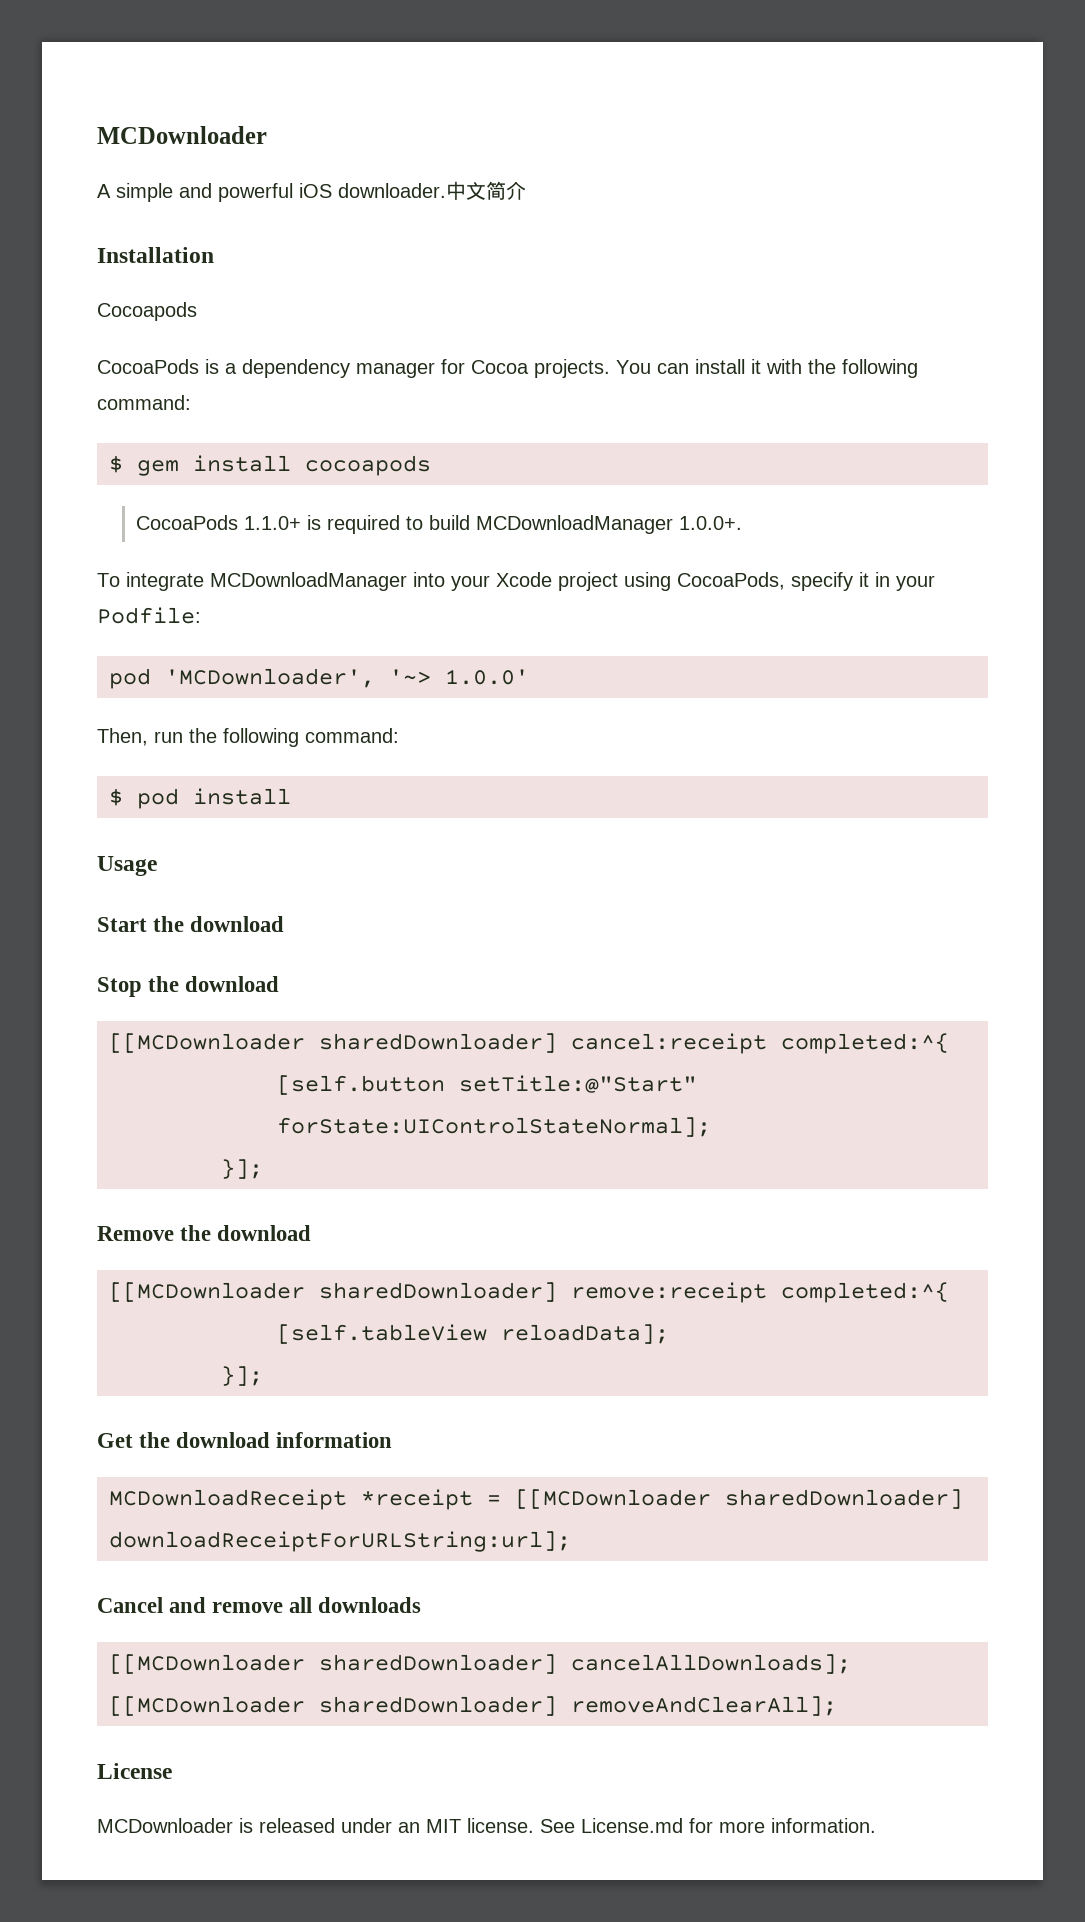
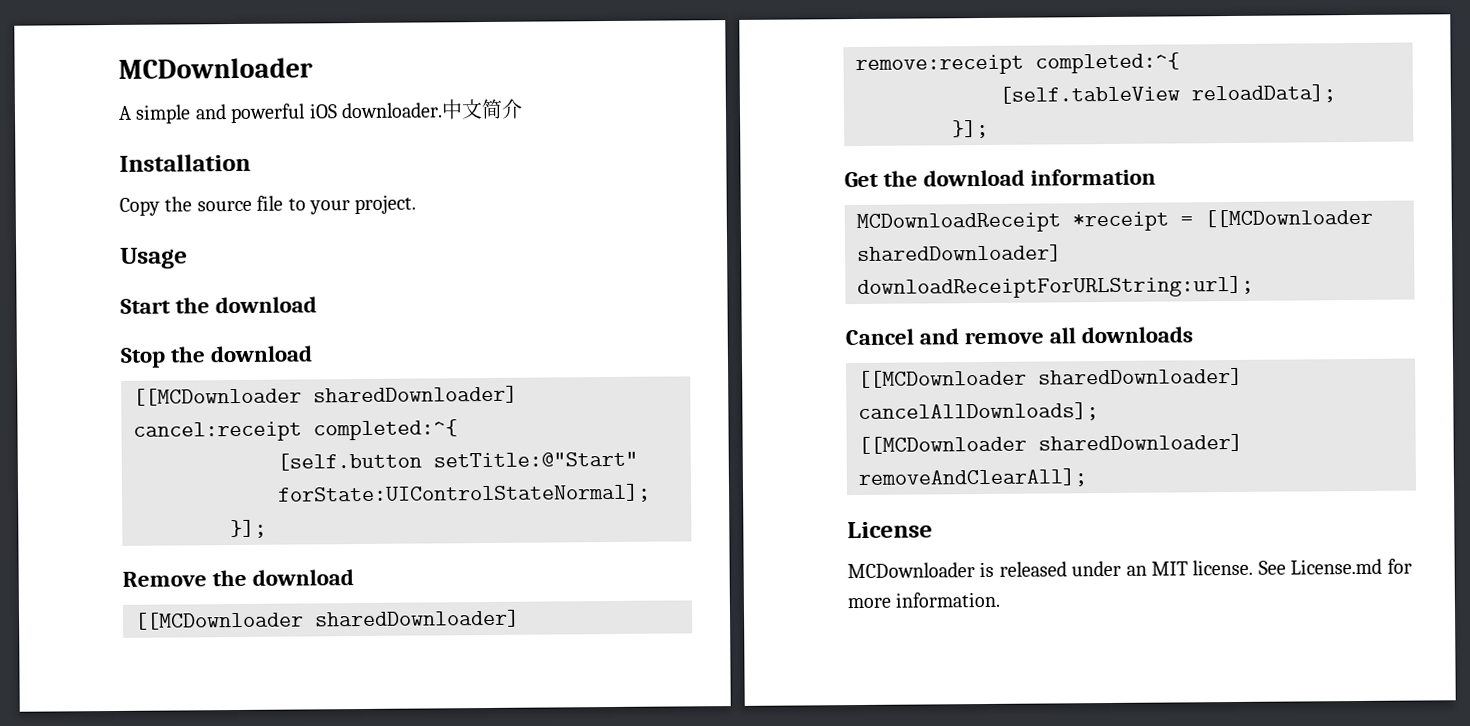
- Cocoapods
- CocoaPods is a dependency manager for Cocoa projects. You can install it with the following command:
- $ gem install cocoapods
- CocoaPods 1.1.0+ is required to build MCDownloadManager 1.0.0+.
- To integrate MCDownloadManager into your Xcode project using CocoaPods, specify it in your Podfile:
- pod 'MCDownloader', '~> 1.0.0'
- Then, run the following command:
- $ pod install
+ Copy the source file to your project.

